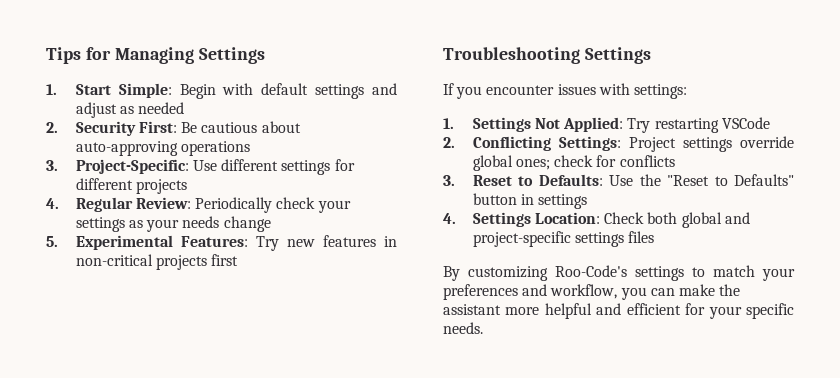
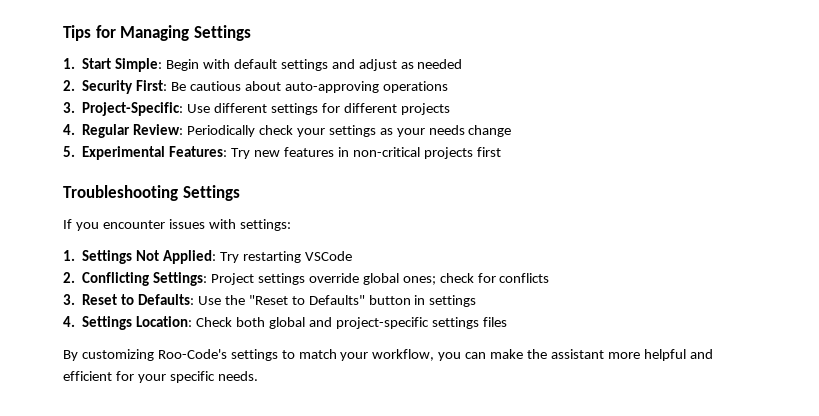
- By customizing Roo-Code's settings to match your preferences and workflow, you can make the assistant more helpful and efficient for your specific needs.
+ By customizing Roo-Code's settings to match your workflow, you can make the assistant more helpful and efficient for your specific needs.

